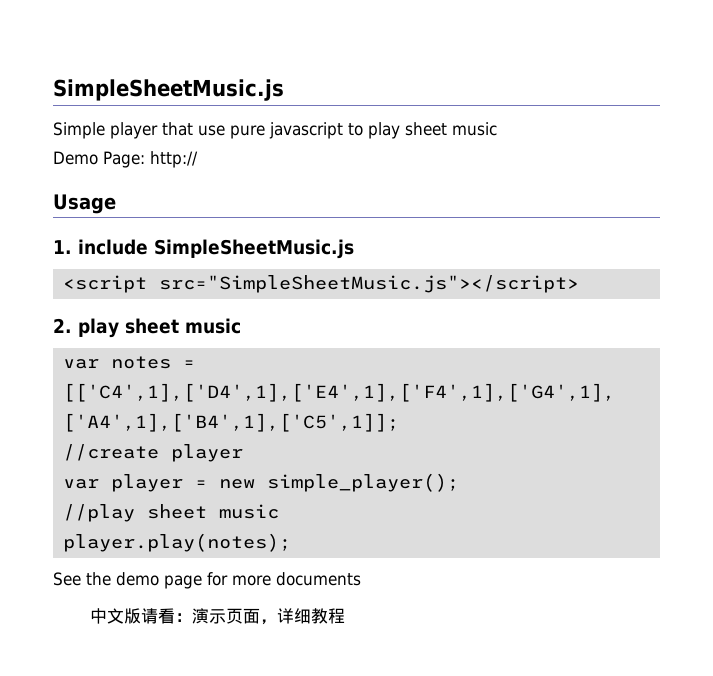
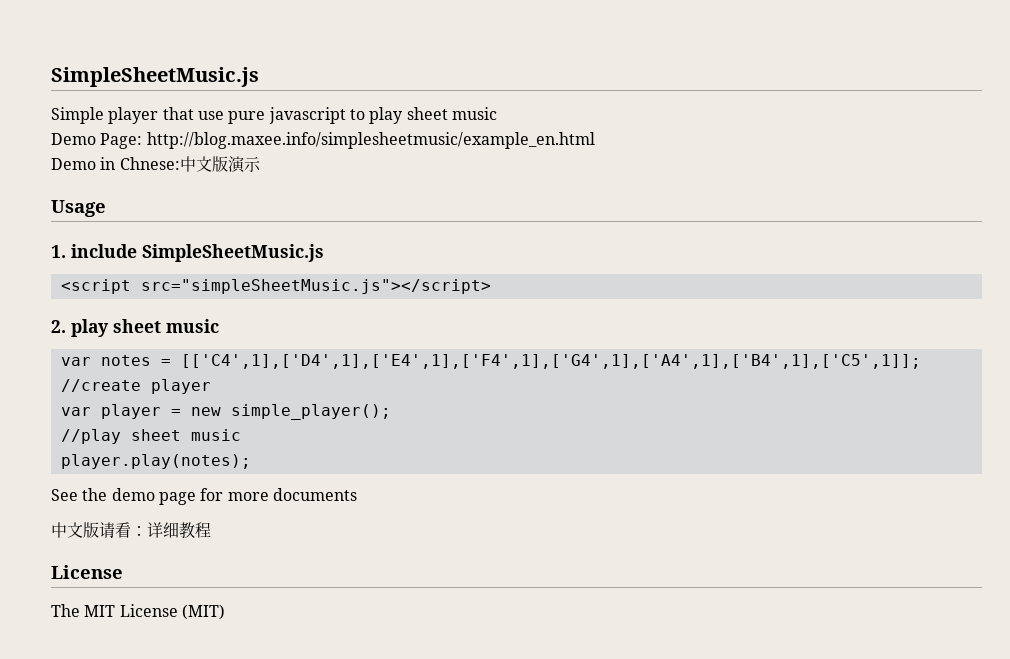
- Demo Page: http://
+ Demo Page: http://blog.maxee.info/simplesheetmusic/example_en.html
+ Demo in Chnese:中文版演示
- <script src="SimpleSheetMusic.js"></script>
+ <script src="simpleSheetMusic.js"></script>
- 中文版请看：演示页面，详细教程
+ 中文版请看：详细教程
+ License
+ The MIT License (MIT)

